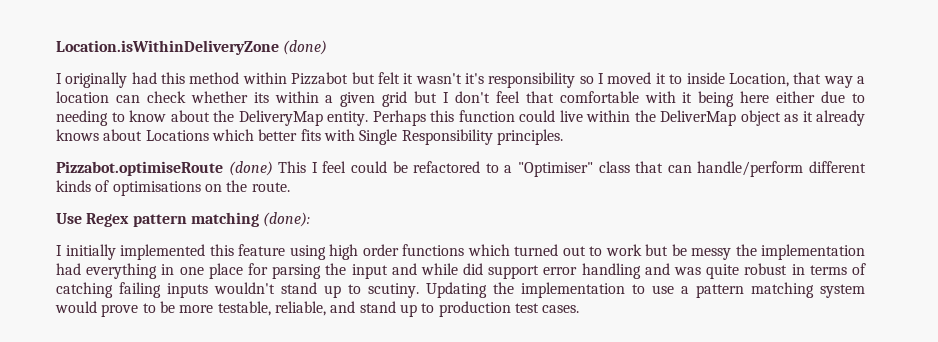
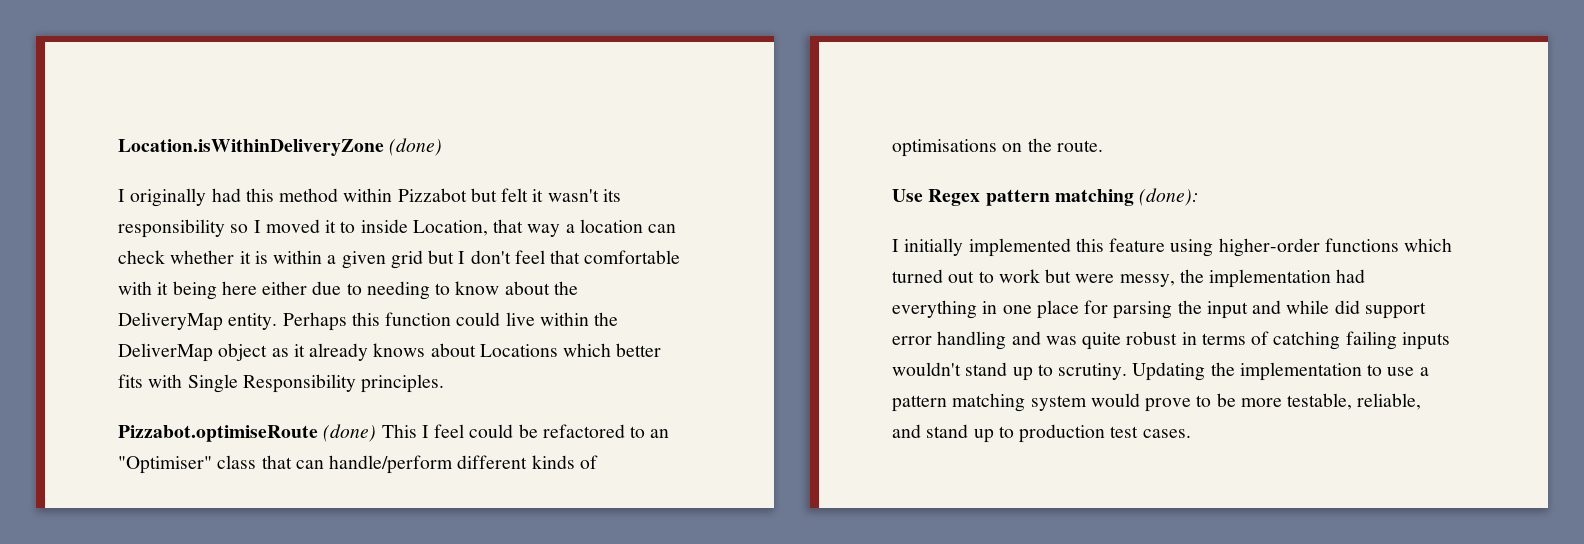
- I originally had this method within Pizzabot but felt it wasn't it's responsibility so I moved it to inside Location, that way a location can check whether its within a given grid but I don't feel that comfortable with it being here either due to needing to know about the DeliveryMap entity.
+ I originally had this method within Pizzabot but felt it wasn't its responsibility so I moved it to inside Location, that way a location can check whether it is within a given grid but I don't feel that comfortable with it being here either due to needing to know about the DeliveryMap entity.
- Pizzabot.optimiseRoute (done) This I feel could be refactored to a "Optimiser" class that can handle/perform different kinds of optimisations on the route.
+ Pizzabot.optimiseRoute (done) This I feel could be refactored to an "Optimiser" class that can handle/perform different kinds of optimisations on the route.
- I initially implemented this feature using high order functions which turned out to work but be messy the implementation had everything in one place for parsing the input and while did support error handling and was quite robust in terms of catching failing inputs wouldn't stand up to scutiny.
+ I initially implemented this feature using higher-order functions which turned out to work but were messy, the implementation had everything in one place for parsing the input and while did support error handling and was quite robust in terms of catching failing inputs wouldn't stand up to scrutiny.

